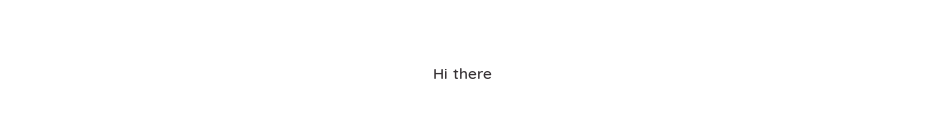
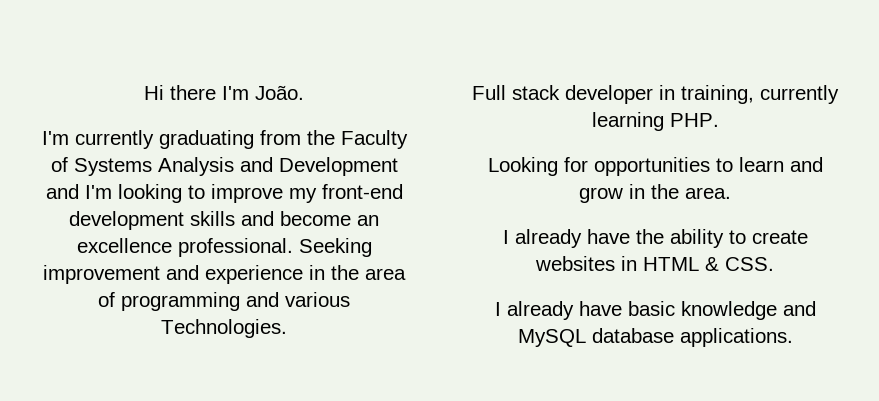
- Hi there
+ Hi there I'm João.
+ I'm currently graduating from the Faculty of Systems Analysis and Development and I'm looking to improve my front-end development skills and become an excellence professional. Seeking improvement and experience in the area of programming and various Technologies.
+ Full stack developer in training, currently learning PHP.
+ Looking for opportunities to learn and grow in the area.
+ I already have the ability to create websites in HTML & CSS.
+ I already have basic knowledge and MySQL database applications.

